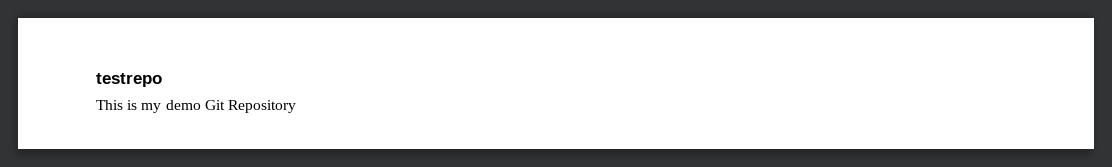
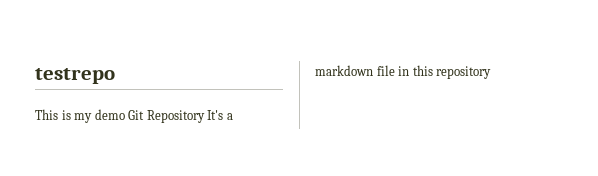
- This is my demo Git Repository
+ This is my demo Git Repository It's a markdown file in this repository

